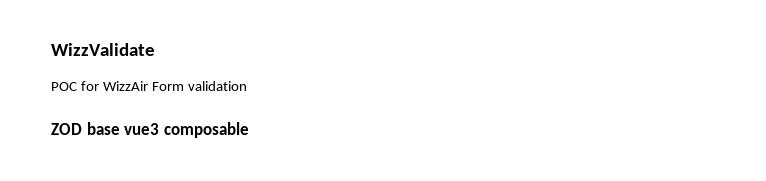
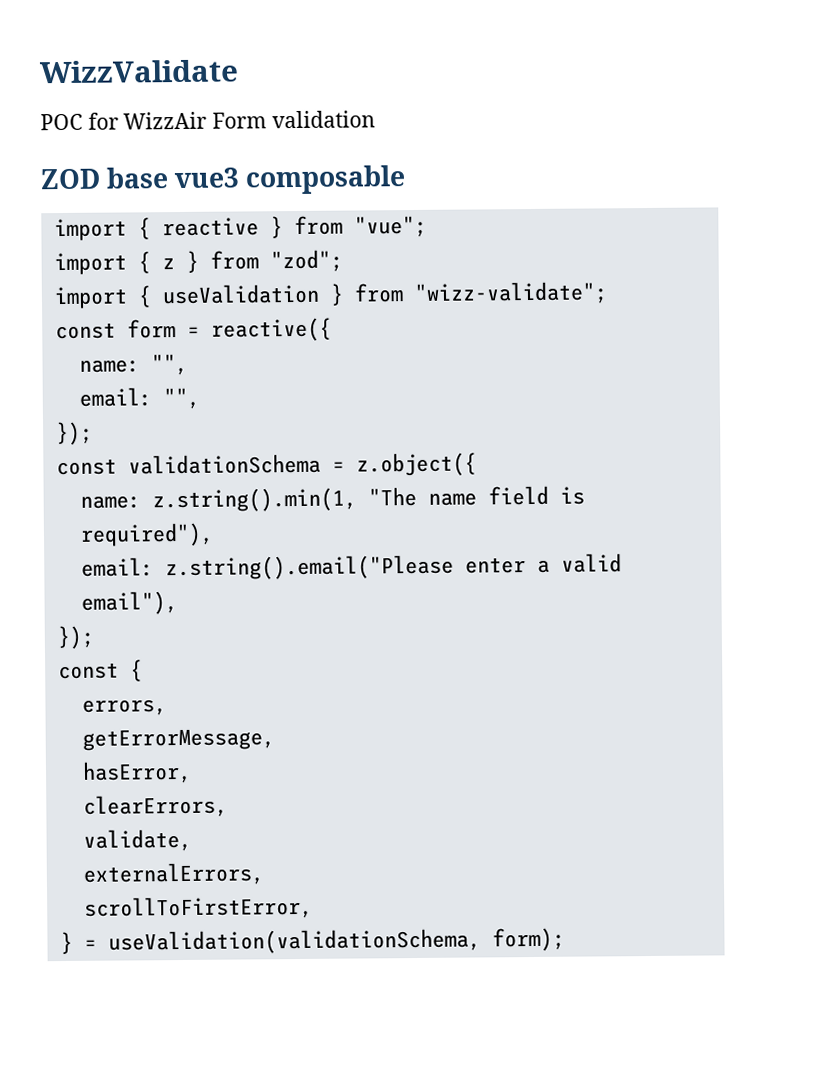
+ import { reactive } from "vue";
+ import { z } from "zod";
+ import { useValidation } from "wizz-validate";
+ const form = reactive({
+ name: "",
+ email: "",
+ });
+ const validationSchema = z.object({
+ name: z.string().min(1, "The name field is required"),
+ email: z.string().email("Please enter a valid email"),
+ });
+ const {
+ errors,
+ getErrorMessage,
+ hasError,
+ clearErrors,
+ validate,
+ externalErrors,
+ scrollToFirstError,
+ } = useValidation(validationSchema, form);

